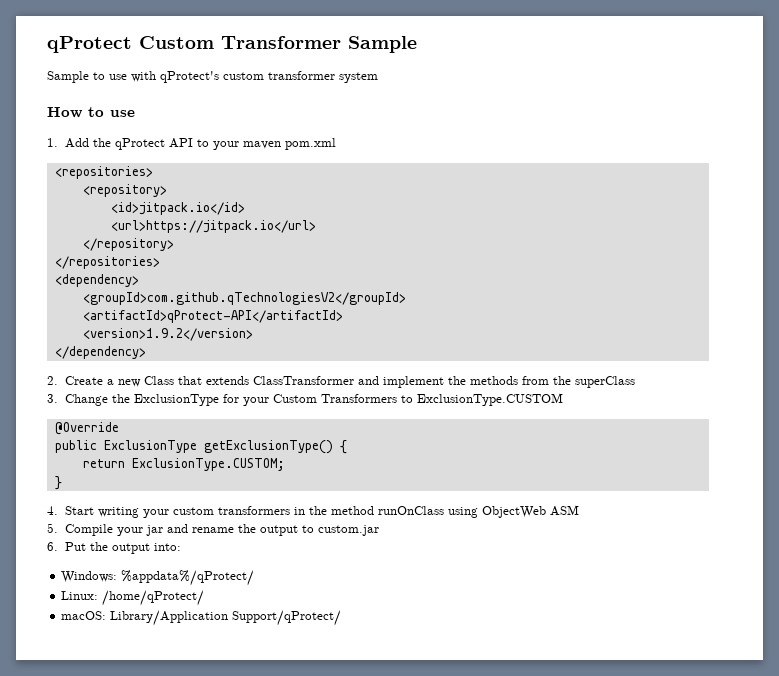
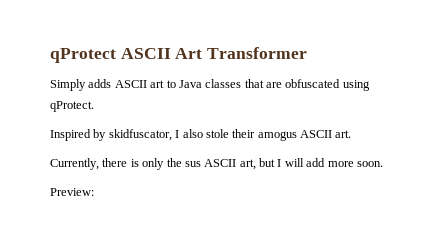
- qProtect Custom Transformer Sample
- Sample to use with qProtect's custom transformer system
- How to use
- 1. Add the qProtect API to your maven pom.xml
- <repositories>
- <repository>
- <id>jitpack.io</id>
- <url>https://jitpack.io</url>
- </repository>
- </repositories>
- <dependency>
- <groupId>com.github.qTechnologiesV2</groupId>
- <artifactId>qProtect-API</artifactId>
- <version>1.9.2</version>
- </dependency>
- 2. Create a new Class that extends ClassTransformer and implement the methods from the superClass
- 3. Change the ExclusionType for your Custom Transformers to ExclusionType.CUSTOM
- @Override
- public ExclusionType getExclusionType() {
- return ExclusionType.CUSTOM;
- }
- 4. Start writing your custom transformers in the method runOnClass using ObjectWeb ASM
- 5. Compile your jar and rename the output to custom.jar
- 6. Put the output into:
- Windows: %appdata%/qProtect/
- Linux: /home/qProtect/
- macOS: Library/Application Support/qProtect/
+ qProtect ASCII Art Transformer
+ Simply adds ASCII art to Java classes that are obfuscated using qProtect.
+ Inspired by skidfuscator, I also stole their amogus ASCII art.
+ Currently, there is only the sus ASCII art, but I will add more soon.
+ Preview:

